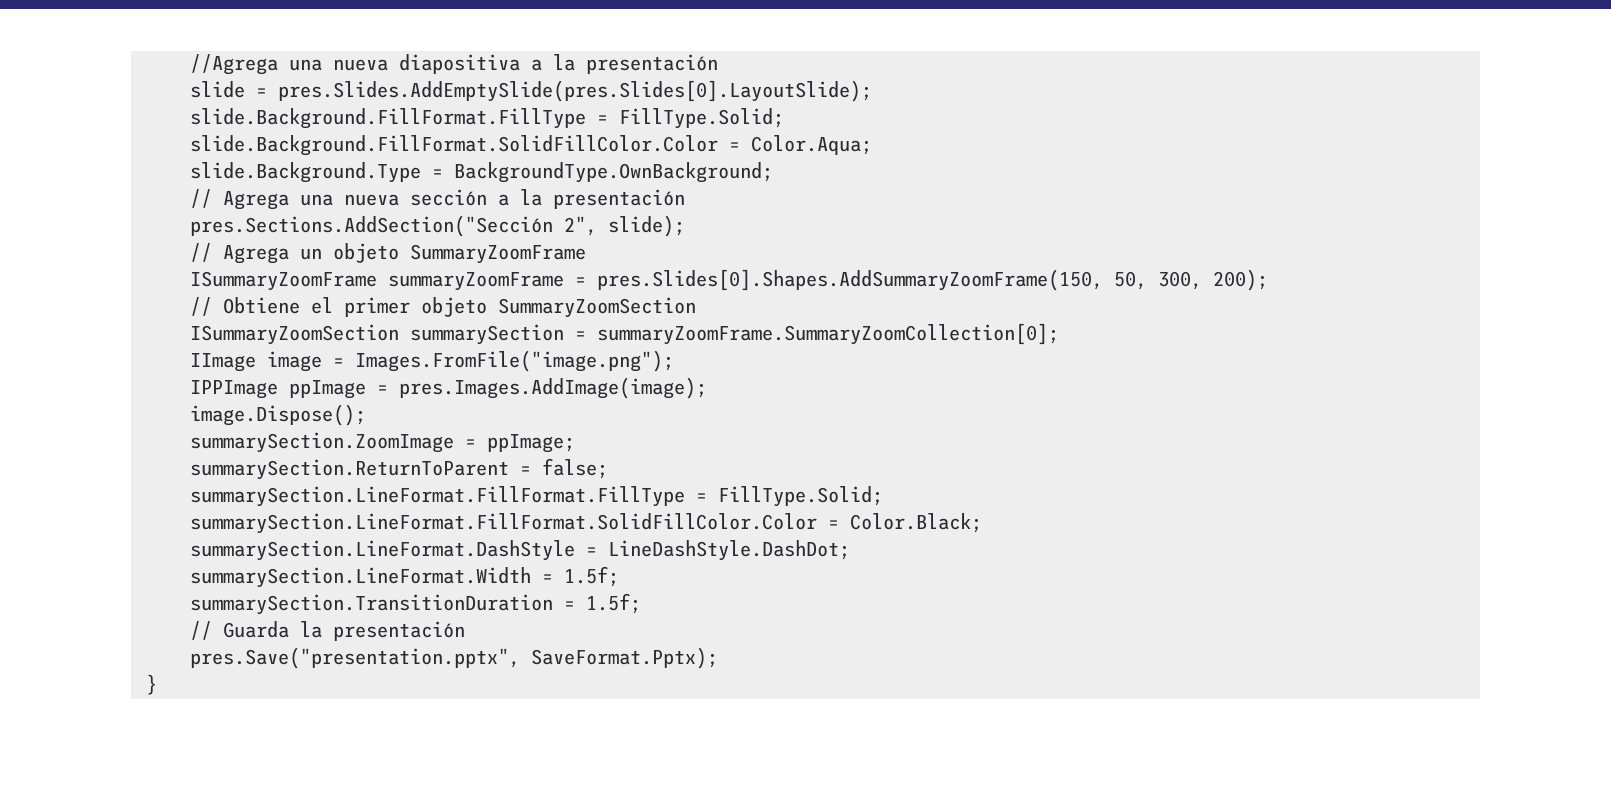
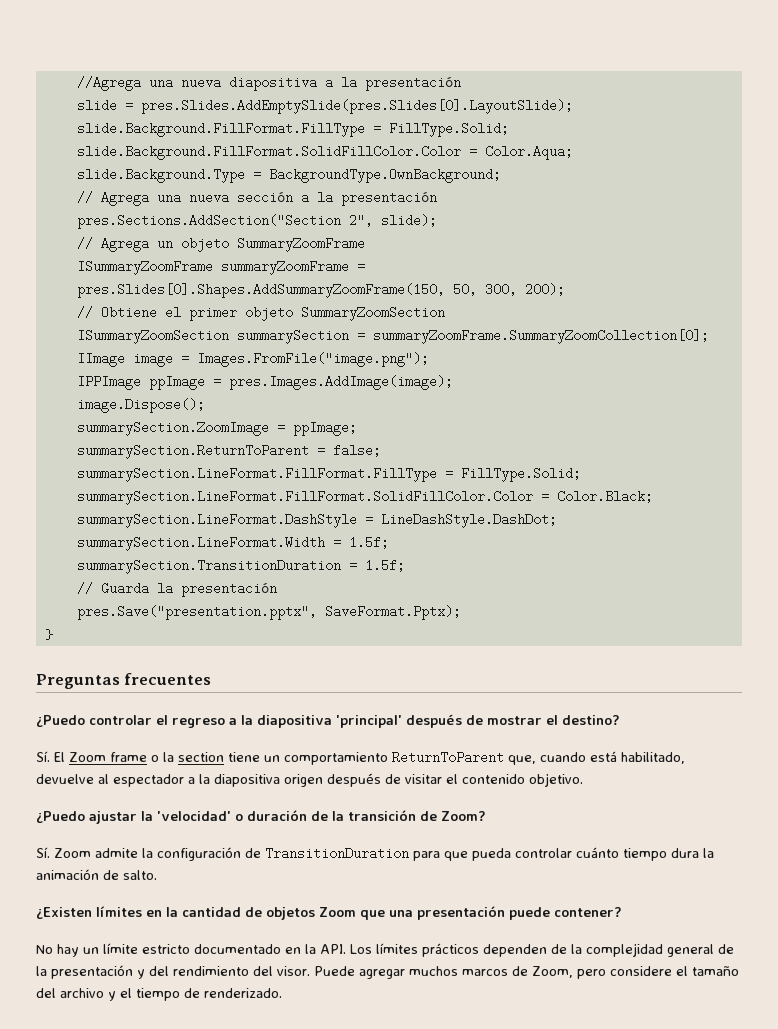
- pres.Sections.AddSection("Sección 2", slide);
+ pres.Sections.AddSection("Section 2", slide);
+ Preguntas frecuentes
+ ¿Puedo controlar el regreso a la diapositiva 'principal' después de mostrar el destino?
+ Sí. El Zoom frame o la section tiene un comportamiento ReturnToParent que, cuando está habilitado, devuelve al espectador a la diapositiva origen después de visitar el contenido objetivo.
+ ¿Puedo ajustar la 'velocidad' o duración de la transición de Zoom?
+ Sí. Zoom admite la configuración de TransitionDuration para que pueda controlar cuánto tiempo dura la animación de salto.
+ ¿Existen límites en la cantidad de objetos Zoom que una presentación puede contener?
+ No hay un límite estricto documentado en la API. Los límites prácticos dependen de la complejidad general de la presentación y del rendimiento del visor. Puede agregar muchos marcos de Zoom, pero considere el tamaño del archivo y el tiempo de renderizado.

